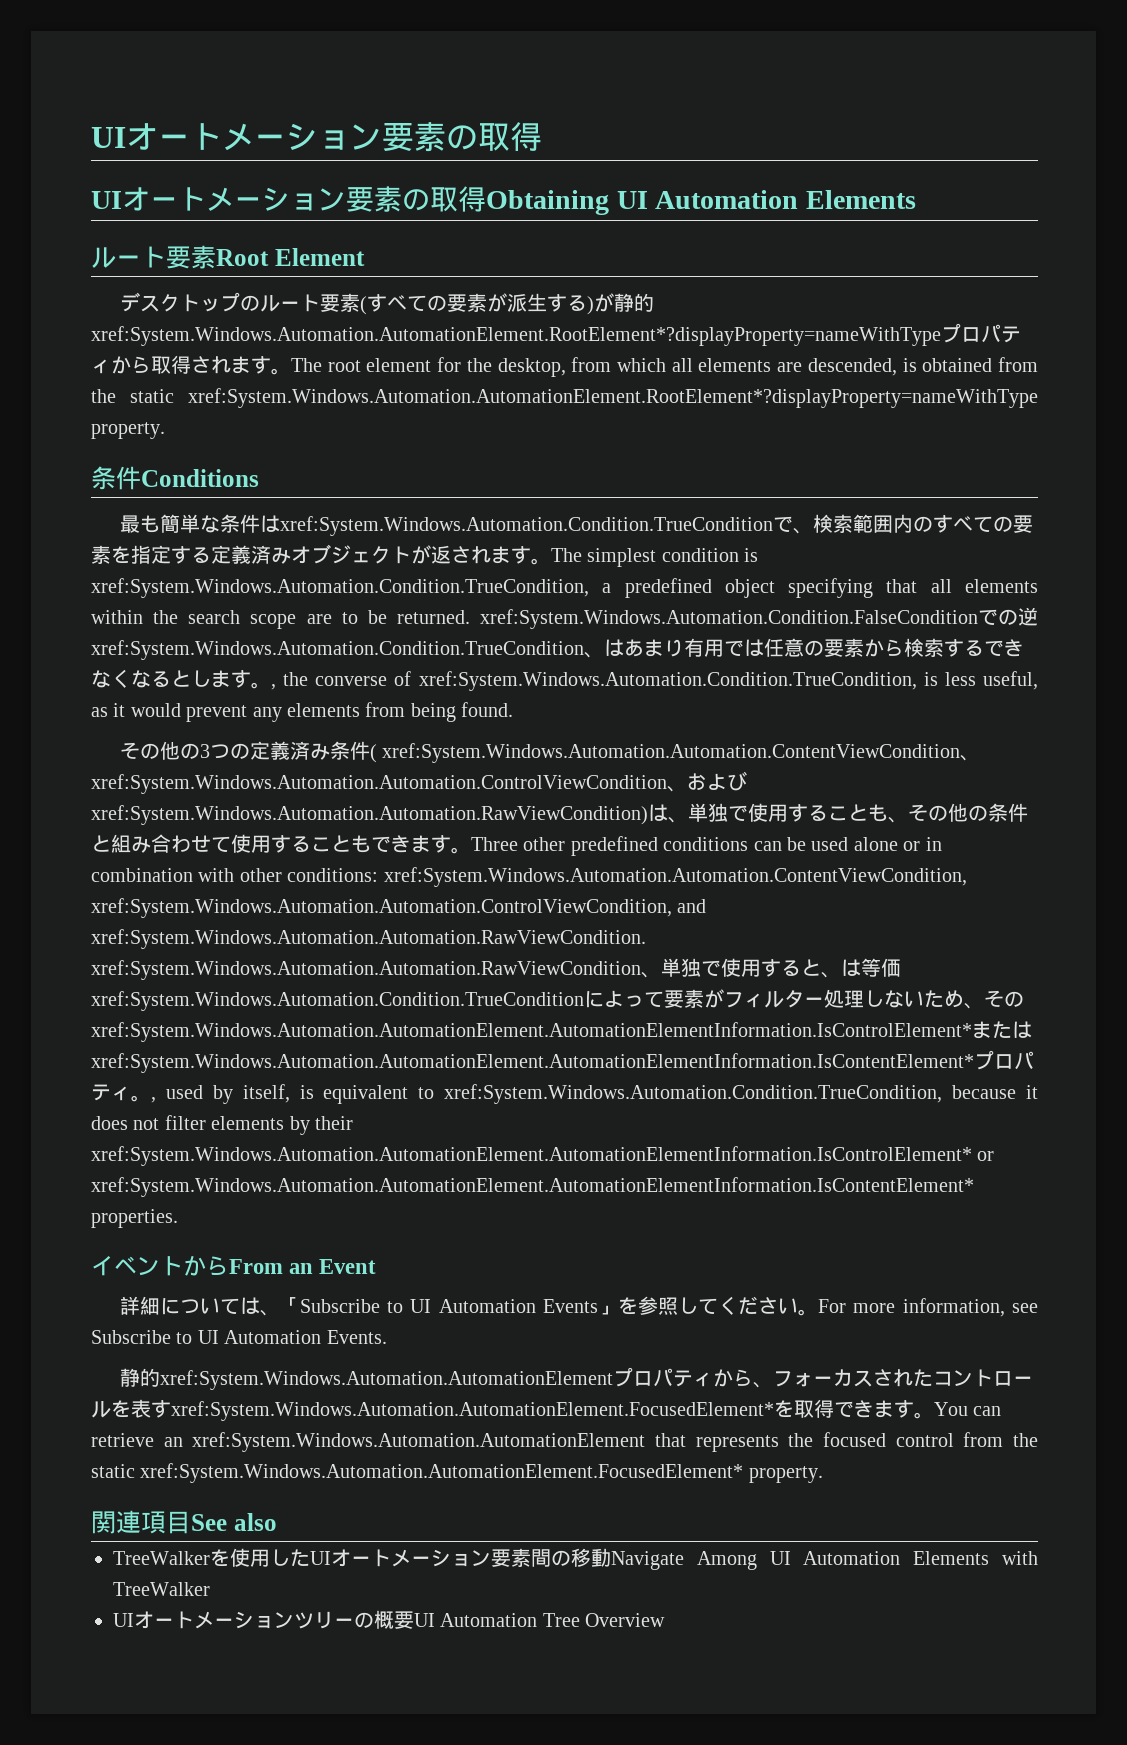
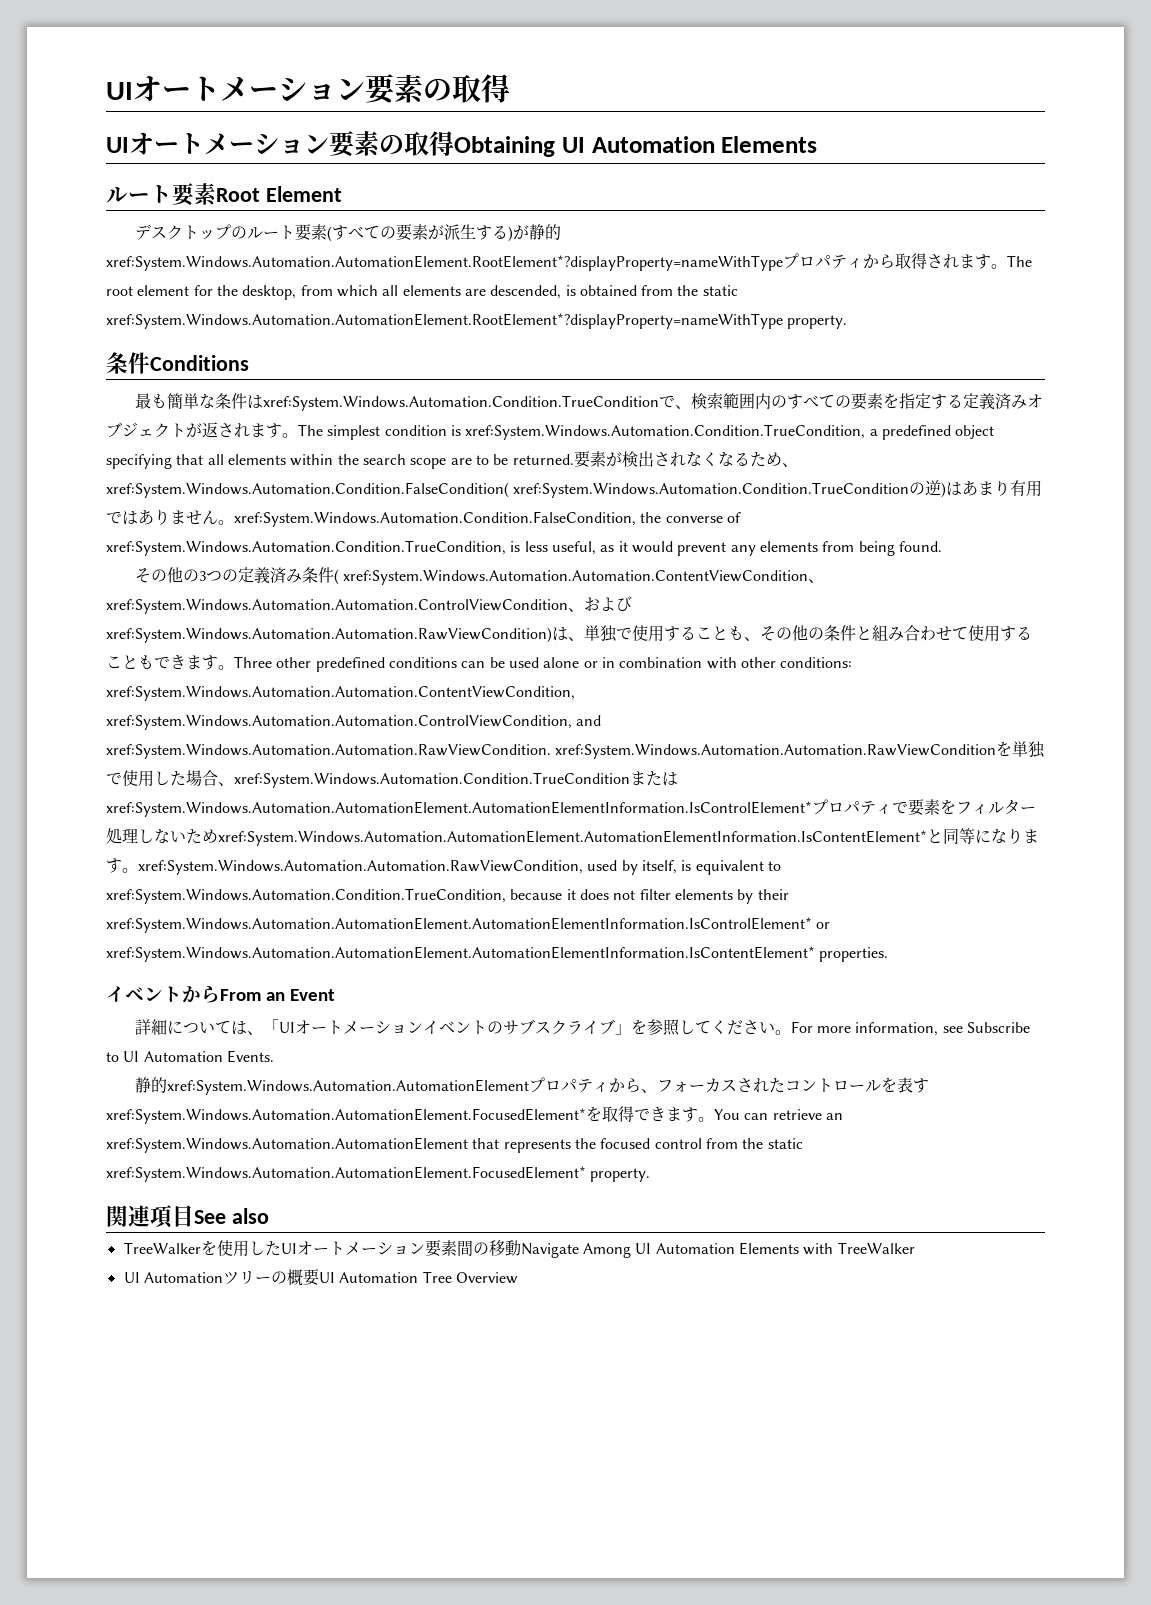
- The simplest condition is xref:System.Windows.Automation.Condition.TrueCondition, a predefined object specifying that all elements within the search scope are to be returned. xref:System.Windows.Automation.Condition.FalseConditionでの逆xref:System.Windows.Automation.Condition.TrueCondition、はあまり有用では任意の要素から検索するできなくなるとします。, the converse of xref:System.Windows.Automation.Condition.TrueCondition, is less useful, as it would prevent any elements from being found.
+ The simplest condition is xref:System.Windows.Automation.Condition.TrueCondition, a predefined object specifying that all elements within the search scope are to be returned.要素が検出されなくなるため、xref:System.Windows.Automation.Condition.FalseCondition( xref:System.Windows.Automation.Condition.TrueConditionの逆)はあまり有用ではありません。xref:System.Windows.Automation.Condition.FalseCondition, the converse of xref:System.Windows.Automation.Condition.TrueCondition, is less useful, as it would prevent any elements from being found.
- Three other predefined conditions can be used alone or in combination with other conditions: xref:System.Windows.Automation.Automation.ContentViewCondition, xref:System.Windows.Automation.Automation.ControlViewCondition, and xref:System.Windows.Automation.Automation.RawViewCondition. xref:System.Windows.Automation.Automation.RawViewCondition、単独で使用すると、は等価xref:System.Windows.Automation.Condition.TrueConditionによって要素がフィルター処理しないため、そのxref:System.Windows.Automation.AutomationElement.AutomationElementInformation.IsControlElement*またはxref:System.Windows.Automation.AutomationElement.AutomationElementInformation.IsContentElement*プロパティ。, used by itself, is equivalent to xref:System.Windows.Automation.Condition.TrueCondition, because it does not filter elements by their xref:System.Windows.Automation.AutomationElement.AutomationElementInformation.IsControlElement* or xref:System.Windows.Automation.AutomationElement.AutomationElementInformation.IsContentElement* properties.
+ Three other predefined conditions can be used alone or in combination with other conditions: xref:System.Windows.Automation.Automation.ContentViewCondition, xref:System.Windows.Automation.Automation.ControlViewCondition, and xref:System.Windows.Automation.Automation.RawViewCondition. xref:System.Windows.Automation.Automation.RawViewConditionを単独で使用した場合、xref:System.Windows.Automation.Condition.TrueConditionまたはxref:System.Windows.Automation.AutomationElement.AutomationElementInformation.IsControlElement*プロパティで要素をフィルター処理しないためxref:System.Windows.Automation.AutomationElement.AutomationElementInformation.IsContentElement*と同等になります。xref:System.Windows.Automation.Automation.RawViewCondition, used by itself, is equivalent to xref:System.Windows.Automation.Condition.TrueCondition, because it does not filter elements by their xref:System.Windows.Automation.AutomationElement.AutomationElementInformation.IsControlElement* or xref:System.Windows.Automation.AutomationElement.AutomationElementInformation.IsContentElement* properties.
- 詳細については、「Subscribe to UI Automation Events」を参照してください。
+ 詳細については、「UIオートメーションイベントのサブスクライブ」を参照してください。
- UIオートメーションツリーの概要UI Automation Tree Overview
+ UI Automationツリーの概要UI Automation Tree Overview

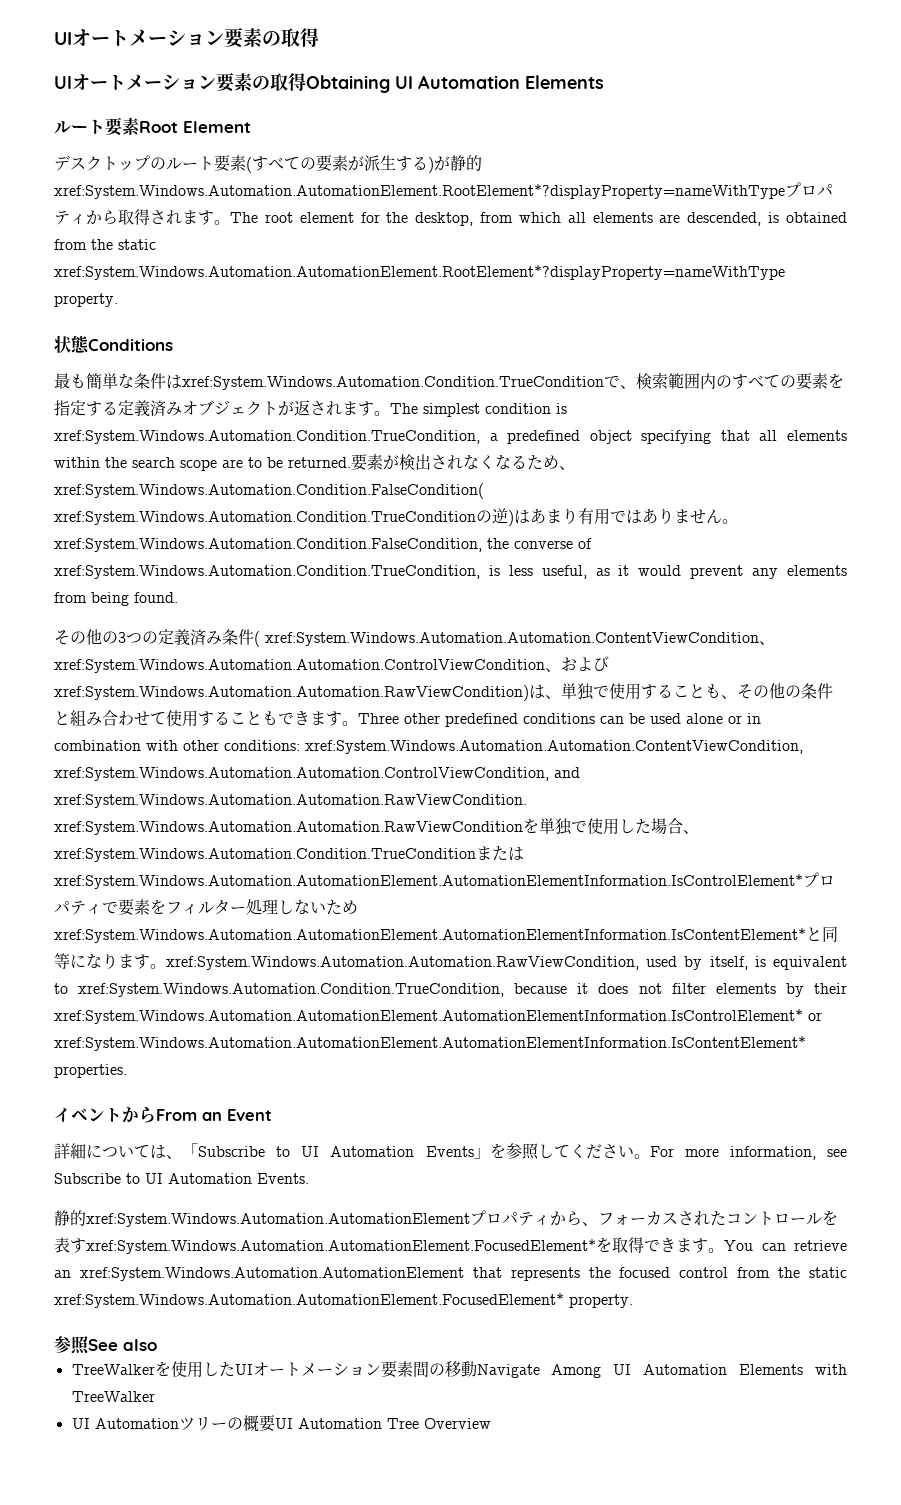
- 条件Conditions
+ 状態Conditions
- 詳細については、「UIオートメーションイベントのサブスクライブ」を参照してください。
+ 詳細については、「Subscribe to UI Automation Events」を参照してください。
- 関連項目See also
+ 参照See also

